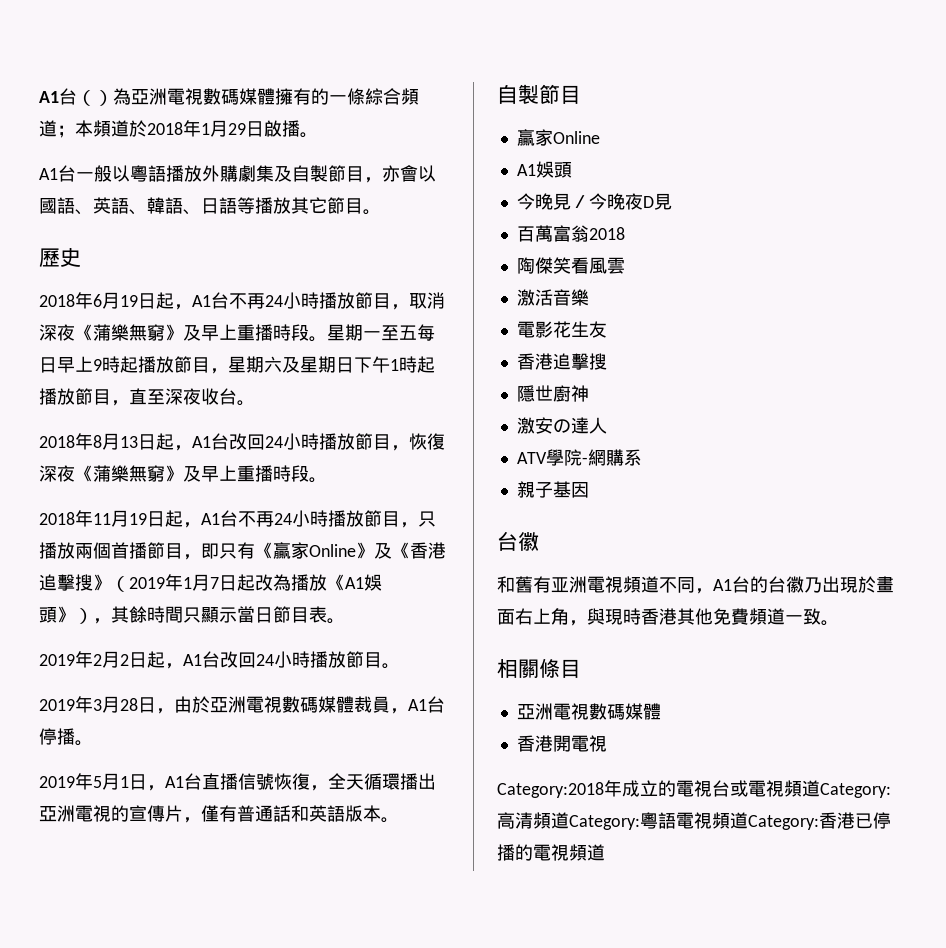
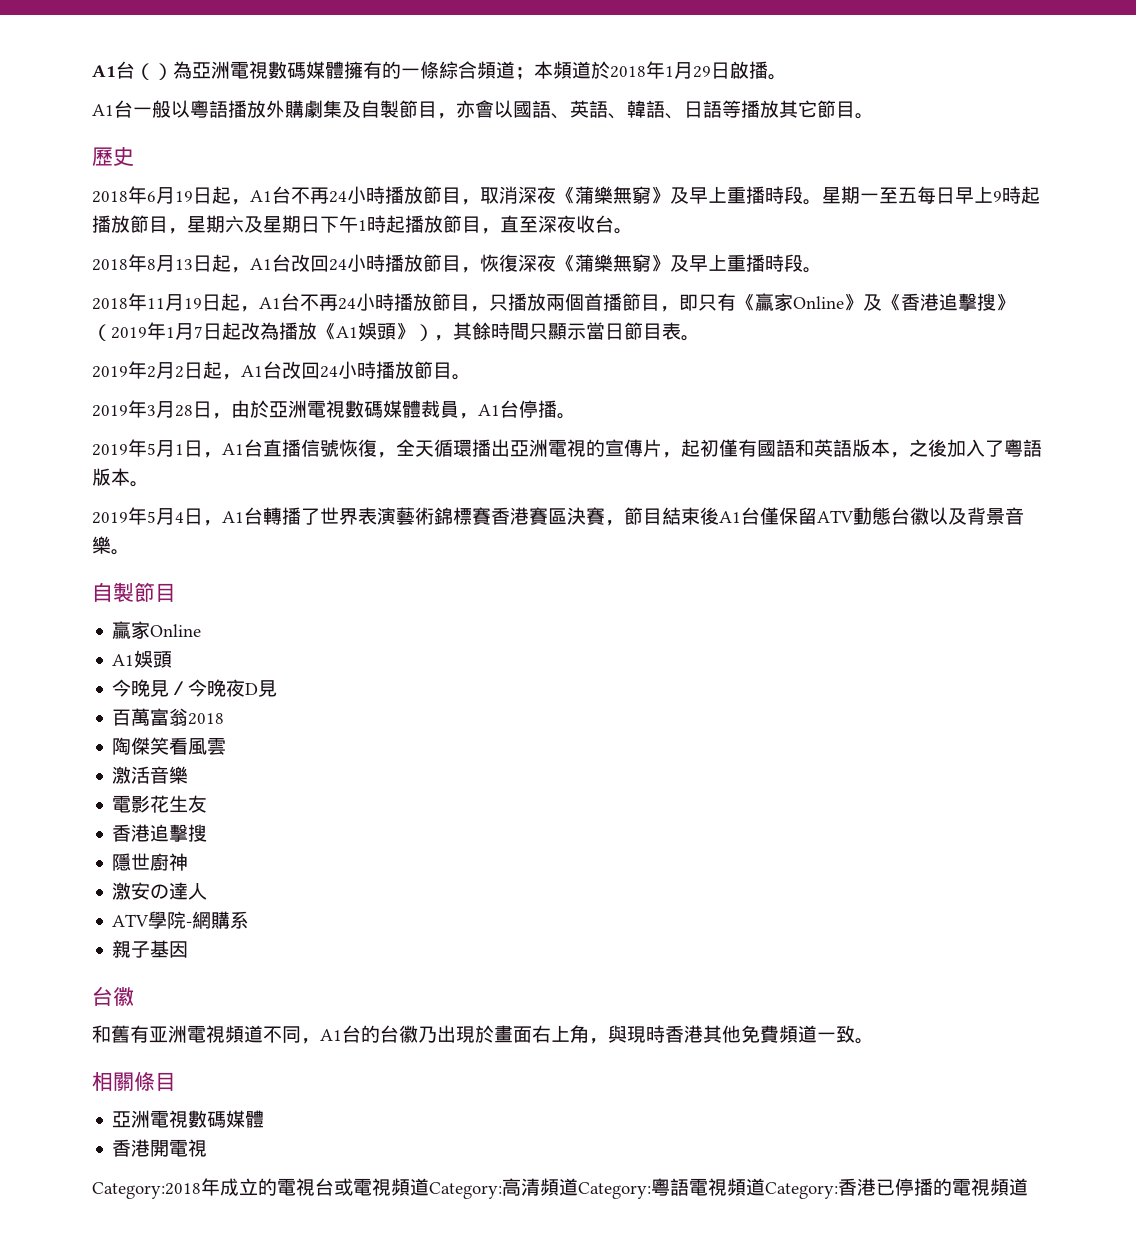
- 2019年5月1日，A1台直播信號恢復，全天循環播出亞洲電視的宣傳片，僅有普通話和英語版本。
+ 2019年5月1日，A1台直播信號恢復，全天循環播出亞洲電視的宣傳片，起初僅有國語和英語版本，之後加入了粵語版本。
+ 2019年5月4日，A1台轉播了世界表演藝術錦標賽香港賽區決賽，節目結束後A1台僅保留ATV動態台徽以及背景音樂。

